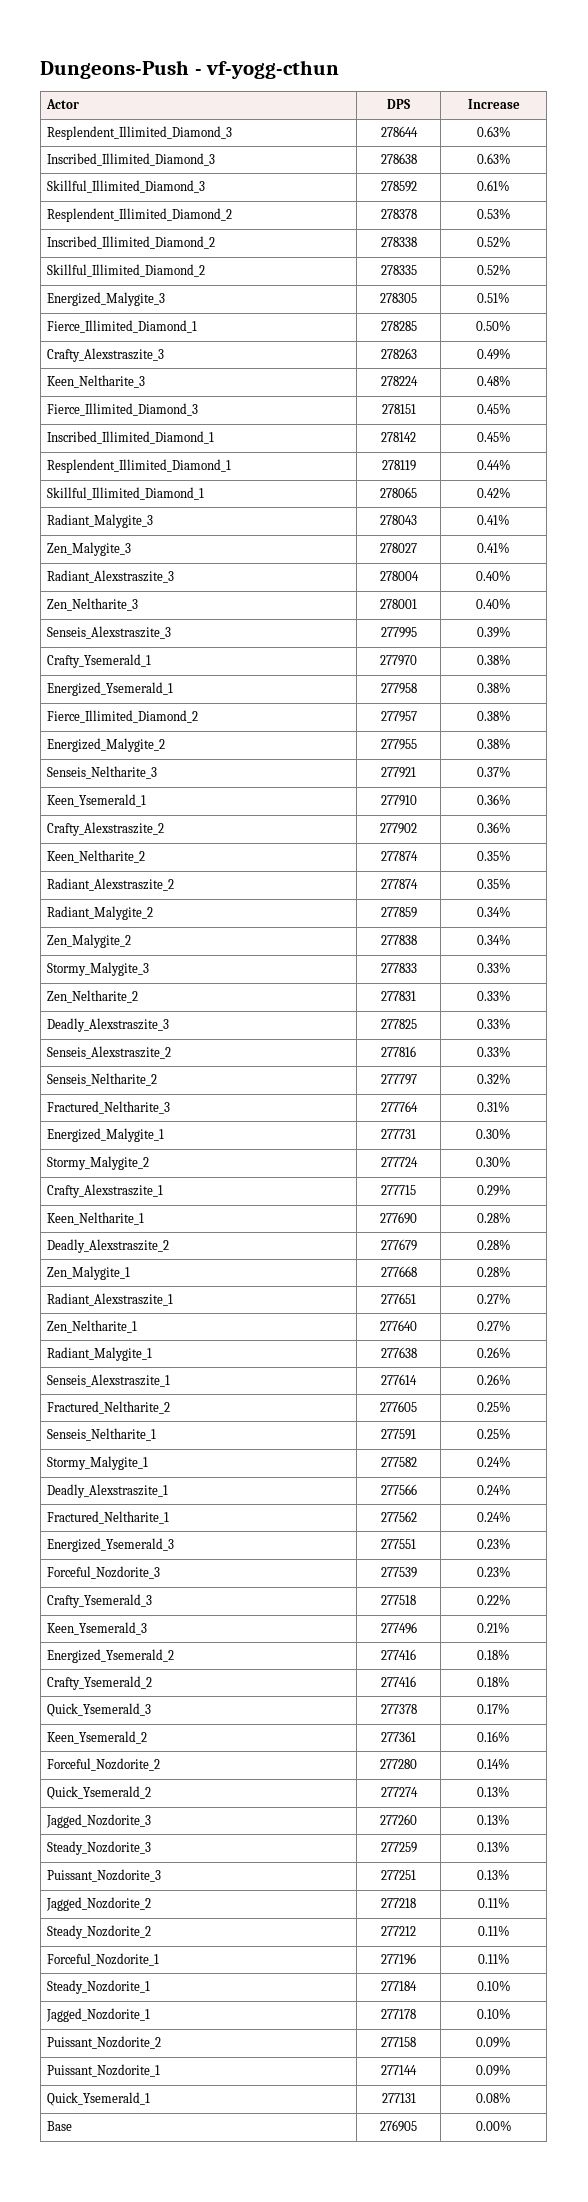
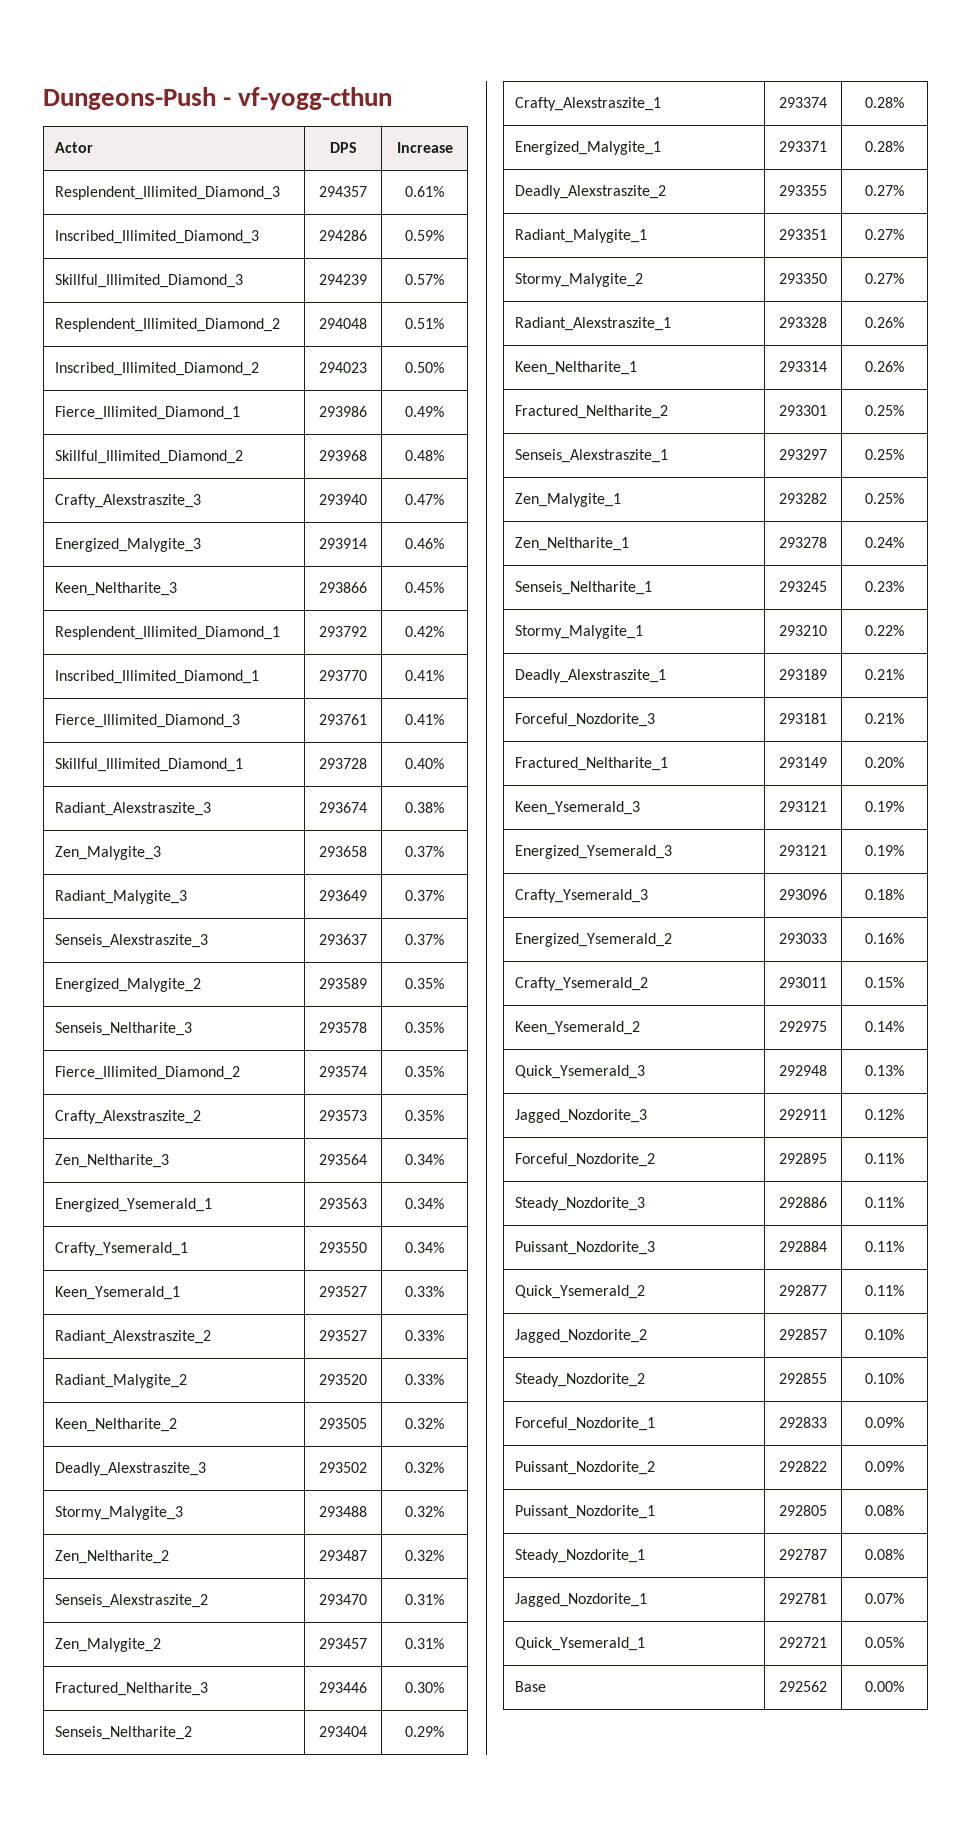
- Resplendent_Illimited_Diamond_3 | 278644 | 0.63%
+ Resplendent_Illimited_Diamond_3 | 294357 | 0.61%
- Inscribed_Illimited_Diamond_3 | 278638 | 0.63%
+ Inscribed_Illimited_Diamond_3 | 294286 | 0.59%
- Skillful_Illimited_Diamond_3 | 278592 | 0.61%
+ Skillful_Illimited_Diamond_3 | 294239 | 0.57%
- Resplendent_Illimited_Diamond_2 | 278378 | 0.53%
+ Resplendent_Illimited_Diamond_2 | 294048 | 0.51%
- Inscribed_Illimited_Diamond_2 | 278338 | 0.52%
- Skillful_Illimited_Diamond_2 | 278335 | 0.52%
- Energized_Malygite_3 | 278305 | 0.51%
- Fierce_Illimited_Diamond_1 | 278285 | 0.50%
- Crafty_Alexstraszite_3 | 278263 | 0.49%
- Keen_Neltharite_3 | 278224 | 0.48%
- Fierce_Illimited_Diamond_3 | 278151 | 0.45%
- Inscribed_Illimited_Diamond_1 | 278142 | 0.45%
- Resplendent_Illimited_Diamond_1 | 278119 | 0.44%
- Skillful_Illimited_Diamond_1 | 278065 | 0.42%
- Radiant_Malygite_3 | 278043 | 0.41%
- Zen_Malygite_3 | 278027 | 0.41%
- Radiant_Alexstraszite_3 | 278004 | 0.40%
- Zen_Neltharite_3 | 278001 | 0.40%
- Senseis_Alexstraszite_3 | 277995 | 0.39%
- Crafty_Ysemerald_1 | 277970 | 0.38%
- Energized_Ysemerald_1 | 277958 | 0.38%
- Fierce_Illimited_Diamond_2 | 277957 | 0.38%
- Energized_Malygite_2 | 277955 | 0.38%
- Senseis_Neltharite_3 | 277921 | 0.37%
- Keen_Ysemerald_1 | 277910 | 0.36%
- Crafty_Alexstraszite_2 | 277902 | 0.36%
- Keen_Neltharite_2 | 277874 | 0.35%
- Radiant_Alexstraszite_2 | 277874 | 0.35%
- Radiant_Malygite_2 | 277859 | 0.34%
- Zen_Malygite_2 | 277838 | 0.34%
- Stormy_Malygite_3 | 277833 | 0.33%
- Zen_Neltharite_2 | 277831 | 0.33%
- Deadly_Alexstraszite_3 | 277825 | 0.33%
- Senseis_Alexstraszite_2 | 277816 | 0.33%
- Senseis_Neltharite_2 | 277797 | 0.32%
- Fractured_Neltharite_3 | 277764 | 0.31%
- Energized_Malygite_1 | 277731 | 0.30%
- Stormy_Malygite_2 | 277724 | 0.30%
- Crafty_Alexstraszite_1 | 277715 | 0.29%
- Keen_Neltharite_1 | 277690 | 0.28%
- Deadly_Alexstraszite_2 | 277679 | 0.28%
- Zen_Malygite_1 | 277668 | 0.28%
- Radiant_Alexstraszite_1 | 277651 | 0.27%
- Zen_Neltharite_1 | 277640 | 0.27%
- Radiant_Malygite_1 | 277638 | 0.26%
- Senseis_Alexstraszite_1 | 277614 | 0.26%
+ Inscribed_Illimited_Diamond_2 | 294023 | 0.50%
+ Fierce_Illimited_Diamond_1 | 293986 | 0.49%
+ Skillful_Illimited_Diamond_2 | 293968 | 0.48%
+ Crafty_Alexstraszite_3 | 293940 | 0.47%
+ Energized_Malygite_3 | 293914 | 0.46%
+ Keen_Neltharite_3 | 293866 | 0.45%
+ Resplendent_Illimited_Diamond_1 | 293792 | 0.42%
+ Inscribed_Illimited_Diamond_1 | 293770 | 0.41%
+ Fierce_Illimited_Diamond_3 | 293761 | 0.41%
+ Skillful_Illimited_Diamond_1 | 293728 | 0.40%
+ Radiant_Alexstraszite_3 | 293674 | 0.38%
+ Zen_Malygite_3 | 293658 | 0.37%
+ Radiant_Malygite_3 | 293649 | 0.37%
+ Senseis_Alexstraszite_3 | 293637 | 0.37%
+ Energized_Malygite_2 | 293589 | 0.35%
+ Senseis_Neltharite_3 | 293578 | 0.35%
+ Fierce_Illimited_Diamond_2 | 293574 | 0.35%
+ Crafty_Alexstraszite_2 | 293573 | 0.35%
+ Zen_Neltharite_3 | 293564 | 0.34%
+ Energized_Ysemerald_1 | 293563 | 0.34%
+ Crafty_Ysemerald_1 | 293550 | 0.34%
+ Keen_Ysemerald_1 | 293527 | 0.33%
+ Radiant_Alexstraszite_2 | 293527 | 0.33%
+ Radiant_Malygite_2 | 293520 | 0.33%
+ Keen_Neltharite_2 | 293505 | 0.32%
+ Deadly_Alexstraszite_3 | 293502 | 0.32%
+ Stormy_Malygite_3 | 293488 | 0.32%
+ Zen_Neltharite_2 | 293487 | 0.32%
+ Senseis_Alexstraszite_2 | 293470 | 0.31%
+ Zen_Malygite_2 | 293457 | 0.31%
+ Fractured_Neltharite_3 | 293446 | 0.30%
+ Senseis_Neltharite_2 | 293404 | 0.29%
+ Crafty_Alexstraszite_1 | 293374 | 0.28%
+ Energized_Malygite_1 | 293371 | 0.28%
+ Deadly_Alexstraszite_2 | 293355 | 0.27%
+ Radiant_Malygite_1 | 293351 | 0.27%
+ Stormy_Malygite_2 | 293350 | 0.27%
+ Radiant_Alexstraszite_1 | 293328 | 0.26%
+ Keen_Neltharite_1 | 293314 | 0.26%
- Fractured_Neltharite_2 | 277605 | 0.25%
- Senseis_Neltharite_1 | 277591 | 0.25%
- Stormy_Malygite_1 | 277582 | 0.24%
- Deadly_Alexstraszite_1 | 277566 | 0.24%
- Fractured_Neltharite_1 | 277562 | 0.24%
- Energized_Ysemerald_3 | 277551 | 0.23%
- Forceful_Nozdorite_3 | 277539 | 0.23%
- Crafty_Ysemerald_3 | 277518 | 0.22%
- Keen_Ysemerald_3 | 277496 | 0.21%
+ Fractured_Neltharite_2 | 293301 | 0.25%
+ Senseis_Alexstraszite_1 | 293297 | 0.25%
+ Zen_Malygite_1 | 293282 | 0.25%
+ Zen_Neltharite_1 | 293278 | 0.24%
+ Senseis_Neltharite_1 | 293245 | 0.23%
+ Stormy_Malygite_1 | 293210 | 0.22%
+ Deadly_Alexstraszite_1 | 293189 | 0.21%
+ Forceful_Nozdorite_3 | 293181 | 0.21%
+ Fractured_Neltharite_1 | 293149 | 0.20%
+ Keen_Ysemerald_3 | 293121 | 0.19%
+ Energized_Ysemerald_3 | 293121 | 0.19%
+ Crafty_Ysemerald_3 | 293096 | 0.18%
- Energized_Ysemerald_2 | 277416 | 0.18%
+ Energized_Ysemerald_2 | 293033 | 0.16%
- Crafty_Ysemerald_2 | 277416 | 0.18%
- Quick_Ysemerald_3 | 277378 | 0.17%
- Keen_Ysemerald_2 | 277361 | 0.16%
- Forceful_Nozdorite_2 | 277280 | 0.14%
- Quick_Ysemerald_2 | 277274 | 0.13%
- Jagged_Nozdorite_3 | 277260 | 0.13%
+ Crafty_Ysemerald_2 | 293011 | 0.15%
+ Keen_Ysemerald_2 | 292975 | 0.14%
+ Quick_Ysemerald_3 | 292948 | 0.13%
+ Jagged_Nozdorite_3 | 292911 | 0.12%
+ Forceful_Nozdorite_2 | 292895 | 0.11%
- Steady_Nozdorite_3 | 277259 | 0.13%
+ Steady_Nozdorite_3 | 292886 | 0.11%
- Puissant_Nozdorite_3 | 277251 | 0.13%
+ Puissant_Nozdorite_3 | 292884 | 0.11%
+ Quick_Ysemerald_2 | 292877 | 0.11%
- Jagged_Nozdorite_2 | 277218 | 0.11%
+ Jagged_Nozdorite_2 | 292857 | 0.10%
- Steady_Nozdorite_2 | 277212 | 0.11%
+ Steady_Nozdorite_2 | 292855 | 0.10%
- Forceful_Nozdorite_1 | 277196 | 0.11%
- Steady_Nozdorite_1 | 277184 | 0.10%
- Jagged_Nozdorite_1 | 277178 | 0.10%
+ Forceful_Nozdorite_1 | 292833 | 0.09%
- Puissant_Nozdorite_2 | 277158 | 0.09%
+ Puissant_Nozdorite_2 | 292822 | 0.09%
- Puissant_Nozdorite_1 | 277144 | 0.09%
+ Puissant_Nozdorite_1 | 292805 | 0.08%
+ Steady_Nozdorite_1 | 292787 | 0.08%
+ Jagged_Nozdorite_1 | 292781 | 0.07%
- Quick_Ysemerald_1 | 277131 | 0.08%
+ Quick_Ysemerald_1 | 292721 | 0.05%
- Base | 276905 | 0.00%
+ Base | 292562 | 0.00%

